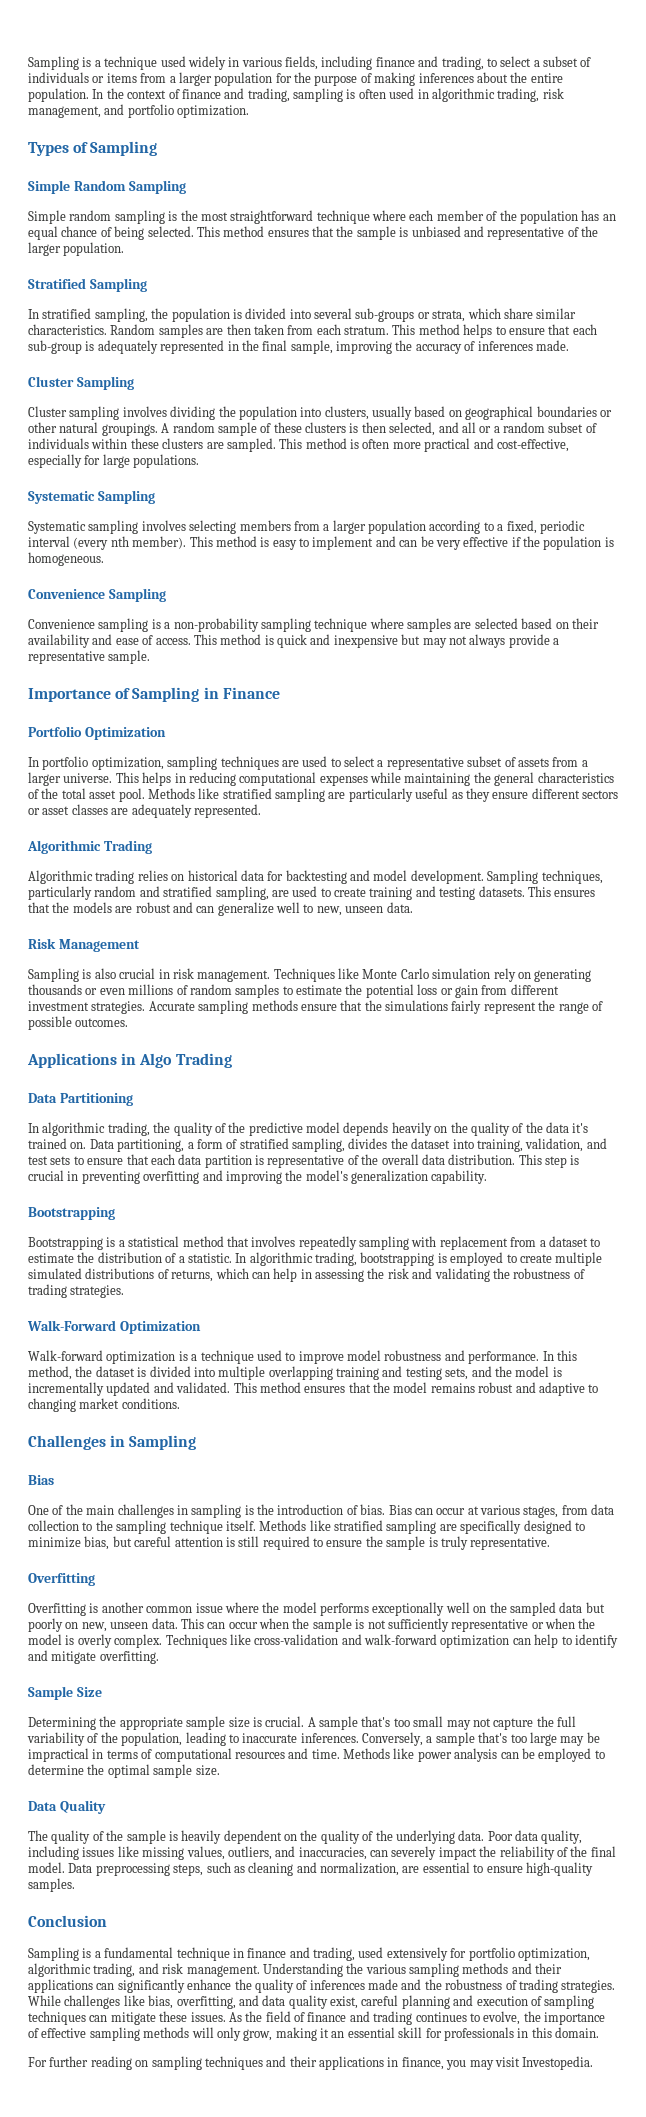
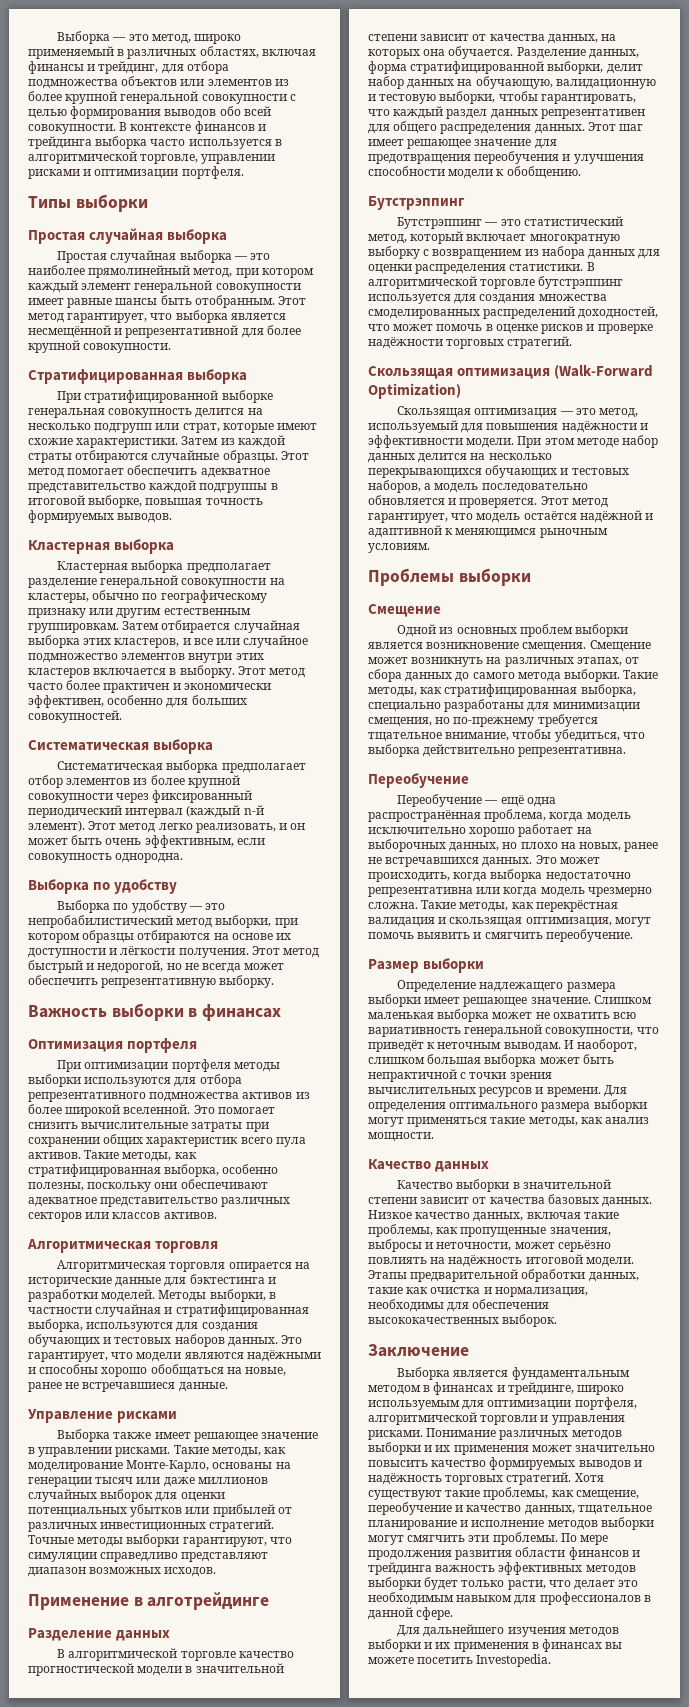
- Sampling is a technique used widely in various fields, including finance and trading, to select a subset of individuals or items from a larger population for the purpose of making inferences about the entire population. In the context of finance and trading, sampling is often used in algorithmic trading, risk management, and portfolio optimization.
- Types of Sampling
- Simple Random Sampling
- Simple random sampling is the most straightforward technique where each member of the population has an equal chance of being selected. This method ensures that the sample is unbiased and representative of the larger population.
- Stratified Sampling
- In stratified sampling, the population is divided into several sub-groups or strata, which share similar characteristics. Random samples are then taken from each stratum. This method helps to ensure that each sub-group is adequately represented in the final sample, improving the accuracy of inferences made.
- Cluster Sampling
- Cluster sampling involves dividing the population into clusters, usually based on geographical boundaries or other natural groupings. A random sample of these clusters is then selected, and all or a random subset of individuals within these clusters are sampled. This method is often more practical and cost-effective, especially for large populations.
- Systematic Sampling
- Systematic sampling involves selecting members from a larger population according to a fixed, periodic interval (every nth member). This method is easy to implement and can be very effective if the population is homogeneous.
- Convenience Sampling
- Convenience sampling is a non-probability sampling technique where samples are selected based on their availability and ease of access. This method is quick and inexpensive but may not always provide a representative sample.
- Importance of Sampling in Finance
- Portfolio Optimization
- In portfolio optimization, sampling techniques are used to select a representative subset of assets from a larger universe. This helps in reducing computational expenses while maintaining the general characteristics of the total asset pool. Methods like stratified sampling are particularly useful as they ensure different sectors or asset classes are adequately represented.
- Algorithmic Trading
- Algorithmic trading relies on historical data for backtesting and model development. Sampling techniques, particularly random and stratified sampling, are used to create training and testing datasets. This ensures that the models are robust and can generalize well to new, unseen data.
- Risk Management
- Sampling is also crucial in risk management. Techniques like Monte Carlo simulation rely on generating thousands or even millions of random samples to estimate the potential loss or gain from different investment strategies. Accurate sampling methods ensure that the simulations fairly represent the range of possible outcomes.
- Applications in Algo Trading
- Data Partitioning
- In algorithmic trading, the quality of the predictive model depends heavily on the quality of the data it's trained on. Data partitioning, a form of stratified sampling, divides the dataset into training, validation, and test sets to ensure that each data partition is representative of the overall data distribution. This step is crucial in preventing overfitting and improving the model's generalization capability.
- Bootstrapping
- Bootstrapping is a statistical method that involves repeatedly sampling with replacement from a dataset to estimate the distribution of a statistic. In algorithmic trading, bootstrapping is employed to create multiple simulated distributions of returns, which can help in assessing the risk and validating the robustness of trading strategies.
- Walk-Forward Optimization
- Walk-forward optimization is a technique used to improve model robustness and performance. In this method, the dataset is divided into multiple overlapping training and testing sets, and the model is incrementally updated and validated. This method ensures that the model remains robust and adaptive to changing market conditions.
- Challenges in Sampling
- Bias
- One of the main challenges in sampling is the introduction of bias. Bias can occur at various stages, from data collection to the sampling technique itself. Methods like stratified sampling are specifically designed to minimize bias, but careful attention is still required to ensure the sample is truly representative.
- Overfitting
- Overfitting is another common issue where the model performs exceptionally well on the sampled data but poorly on new, unseen data. This can occur when the sample is not sufficiently representative or when the model is overly complex. Techniques like cross-validation and walk-forward optimization can help to identify and mitigate overfitting.
- Sample Size
- Determining the appropriate sample size is crucial. A sample that's too small may not capture the full variability of the population, leading to inaccurate inferences. Conversely, a sample that's too large may be impractical in terms of computational resources and time. Methods like power analysis can be employed to determine the optimal sample size.
- Data Quality
- The quality of the sample is heavily dependent on the quality of the underlying data. Poor data quality, including issues like missing values, outliers, and inaccuracies, can severely impact the reliability of the final model. Data preprocessing steps, such as cleaning and normalization, are essential to ensure high-quality samples.
- Conclusion
- Sampling is a fundamental technique in finance and trading, used extensively for portfolio optimization, algorithmic trading, and risk management. Understanding the various sampling methods and their applications can significantly enhance the quality of inferences made and the robustness of trading strategies. While challenges like bias, overfitting, and data quality exist, careful planning and execution of sampling techniques can mitigate these issues. As the field of finance and trading continues to evolve, the importance of effective sampling methods will only grow, making it an essential skill for professionals in this domain.
- For further reading on sampling techniques and their applications in finance, you may visit Investopedia.
+ Выборка — это метод, широко применяемый в различных областях, включая финансы и трейдинг, для отбора подмножества объектов или элементов из более крупной генеральной совокупности с целью формирования выводов обо всей совокупности. В контексте финансов и трейдинга выборка часто используется в алгоритмической торговле, управлении рисками и оптимизации портфеля.
+ Типы выборки
+ Простая случайная выборка
+ Простая случайная выборка — это наиболее прямолинейный метод, при котором каждый элемент генеральной совокупности имеет равные шансы быть отобранным. Этот метод гарантирует, что выборка является несмещённой и репрезентативной для более крупной совокупности.
+ Стратифицированная выборка
+ При стратифицированной выборке генеральная совокупность делится на несколько подгрупп или страт, которые имеют схожие характеристики. Затем из каждой страты отбираются случайные образцы. Этот метод помогает обеспечить адекватное представительство каждой подгруппы в итоговой выборке, повышая точность формируемых выводов.
+ Кластерная выборка
+ Кластерная выборка предполагает разделение генеральной совокупности на кластеры, обычно по географическому признаку или другим естественным группировкам. Затем отбирается случайная выборка этих кластеров, и все или случайное подмножество элементов внутри этих кластеров включается в выборку. Этот метод часто более практичен и экономически эффективен, особенно для больших совокупностей.
+ Систематическая выборка
+ Систематическая выборка предполагает отбор элементов из более крупной совокупности через фиксированный периодический интервал (каждый n-й элемент). Этот метод легко реализовать, и он может быть очень эффективным, если совокупность однородна.
+ Выборка по удобству
+ Выборка по удобству — это непробабилистический метод выборки, при котором образцы отбираются на основе их доступности и лёгкости получения. Этот метод быстрый и недорогой, но не всегда может обеспечить репрезентативную выборку.
+ Важность выборки в финансах
+ Оптимизация портфеля
+ При оптимизации портфеля методы выборки используются для отбора репрезентативного подмножества активов из более широкой вселенной. Это помогает снизить вычислительные затраты при сохранении общих характеристик всего пула активов. Такие методы, как стратифицированная выборка, особенно полезны, поскольку они обеспечивают адекватное представительство различных секторов или классов активов.
+ Алгоритмическая торговля
+ Алгоритмическая торговля опирается на исторические данные для бэктестинга и разработки моделей. Методы выборки, в частности случайная и стратифицированная выборка, используются для создания обучающих и тестовых наборов данных. Это гарантирует, что модели являются надёжными и способны хорошо обобщаться на новые, ранее не встречавшиеся данные.
+ Управление рисками
+ Выборка также имеет решающее значение в управлении рисками. Такие методы, как моделирование Монте-Карло, основаны на генерации тысяч или даже миллионов случайных выборок для оценки потенциальных убытков или прибылей от различных инвестиционных стратегий. Точные методы выборки гарантируют, что симуляции справедливо представляют диапазон возможных исходов.
+ Применение в алготрейдинге
+ Разделение данных
+ В алгоритмической торговле качество прогностической модели в значительной степени зависит от качества данных, на которых она обучается. Разделение данных, форма стратифицированной выборки, делит набор данных на обучающую, валидационную и тестовую выборки, чтобы гарантировать, что каждый раздел данных репрезентативен для общего распределения данных. Этот шаг имеет решающее значение для предотвращения переобучения и улучшения способности модели к обобщению.
+ Бутстрэппинг
+ Бутстрэппинг — это статистический метод, который включает многократную выборку с возвращением из набора данных для оценки распределения статистики. В алгоритмической торговле бутстрэппинг используется для создания множества смоделированных распределений доходностей, что может помочь в оценке рисков и проверке надёжности торговых стратегий.
+ Скользящая оптимизация (Walk-Forward Optimization)
+ Скользящая оптимизация — это метод, используемый для повышения надёжности и эффективности модели. При этом методе набор данных делится на несколько перекрывающихся обучающих и тестовых наборов, а модель последовательно обновляется и проверяется. Этот метод гарантирует, что модель остаётся надёжной и адаптивной к меняющимся рыночным условиям.
+ Проблемы выборки
+ Смещение
+ Одной из основных проблем выборки является возникновение смещения. Смещение может возникнуть на различных этапах, от сбора данных до самого метода выборки. Такие методы, как стратифицированная выборка, специально разработаны для минимизации смещения, но по-прежнему требуется тщательное внимание, чтобы убедиться, что выборка действительно репрезентативна.
+ Переобучение
+ Переобучение — ещё одна распространённая проблема, когда модель исключительно хорошо работает на выборочных данных, но плохо на новых, ранее не встречавшихся данных. Это может происходить, когда выборка недостаточно репрезентативна или когда модель чрезмерно сложна. Такие методы, как перекрёстная валидация и скользящая оптимизация, могут помочь выявить и смягчить переобучение.
+ Размер выборки
+ Определение надлежащего размера выборки имеет решающее значение. Слишком маленькая выборка может не охватить всю вариативность генеральной совокупности, что приведёт к неточным выводам. И наоборот, слишком большая выборка может быть непрактичной с точки зрения вычислительных ресурсов и времени. Для определения оптимального размера выборки могут применяться такие методы, как анализ мощности.
+ Качество данных
+ Качество выборки в значительной степени зависит от качества базовых данных. Низкое качество данных, включая такие проблемы, как пропущенные значения, выбросы и неточности, может серьёзно повлиять на надёжность итоговой модели. Этапы предварительной обработки данных, такие как очистка и нормализация, необходимы для обеспечения высококачественных выборок.
+ Заключение
+ Выборка является фундаментальным методом в финансах и трейдинге, широко используемым для оптимизации портфеля, алгоритмической торговли и управления рисками. Понимание различных методов выборки и их применения может значительно повысить качество формируемых выводов и надёжность торговых стратегий. Хотя существуют такие проблемы, как смещение, переобучение и качество данных, тщательное планирование и исполнение методов выборки могут смягчить эти проблемы. По мере продолжения развития области финансов и трейдинга важность эффективных методов выборки будет только расти, что делает это необходимым навыком для профессионалов в данной сфере.
+ Для дальнейшего изучения методов выборки и их применения в финансах вы можете посетить Investopedia.

